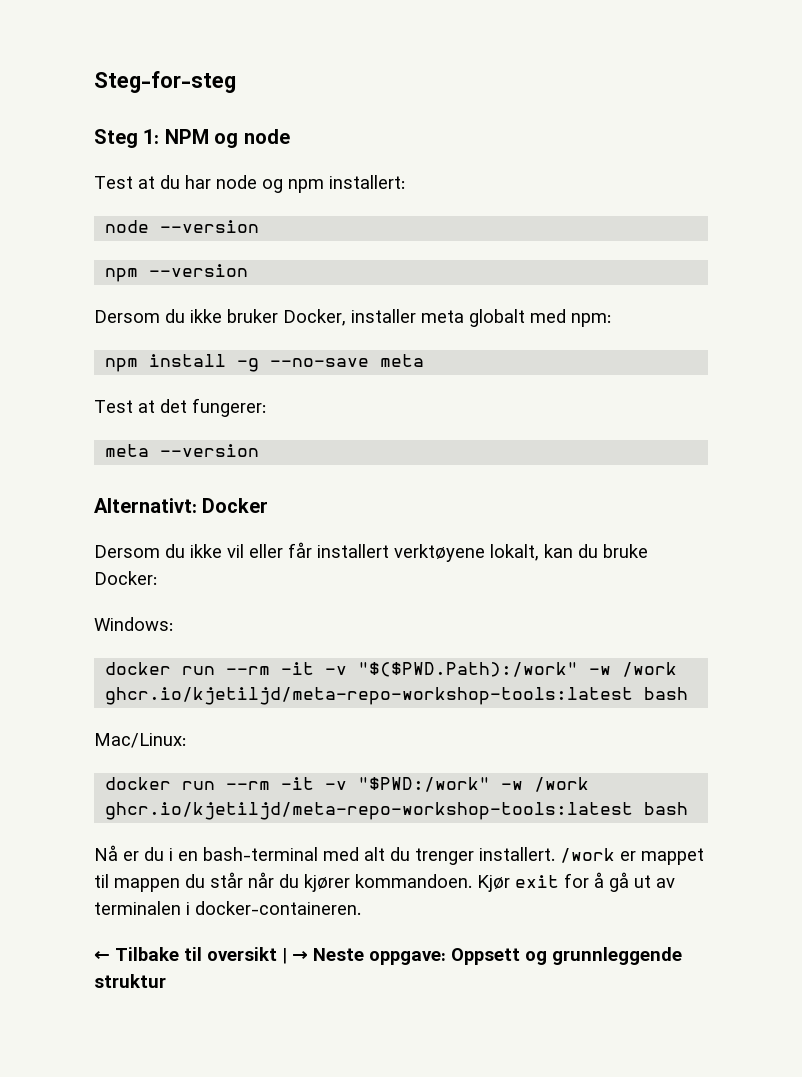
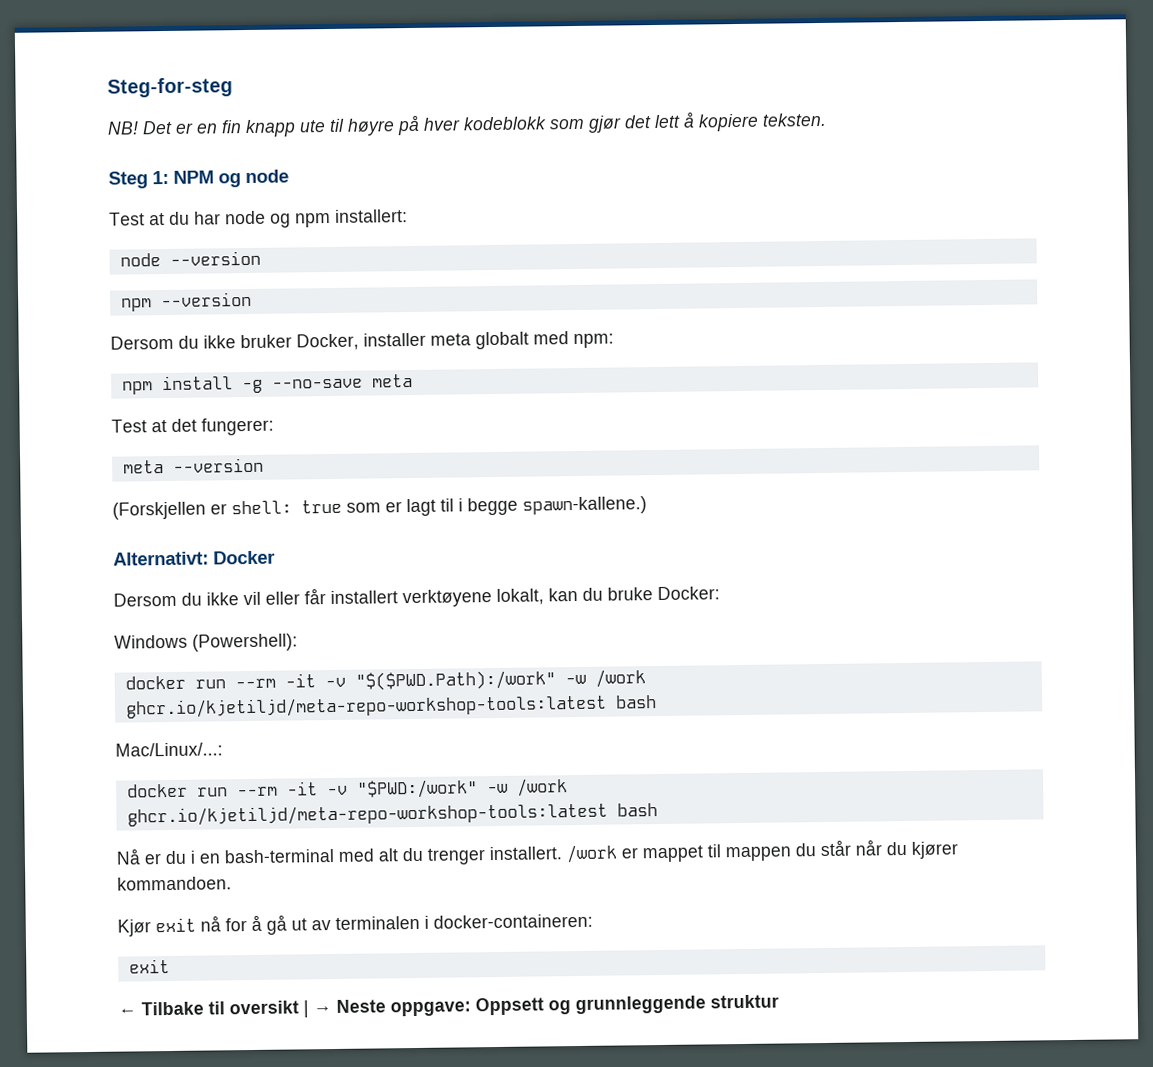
+ NB! Det er en fin knapp ute til høyre på hver kodeblokk som gjør det lett å kopiere teksten.
+ (Forskjellen er shell: true som er lagt til i begge spawn-kallene.)
- Windows:
+ Windows (Powershell):
- Mac/Linux:
+ Mac/Linux/...:
- /work er mappet til mappen du står når du kjører kommandoen. Kjør exit for å gå ut av terminalen i docker-containeren.
+ /work er mappet til mappen du står når du kjører kommandoen.
+ Kjør exit nå for å gå ut av terminalen i docker-containeren:
+ exit

